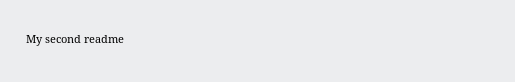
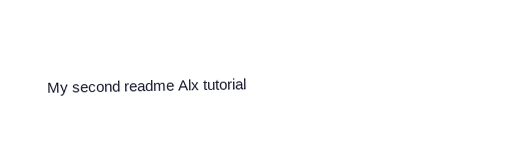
- My second readme
+ My second readme Alx tutorial

